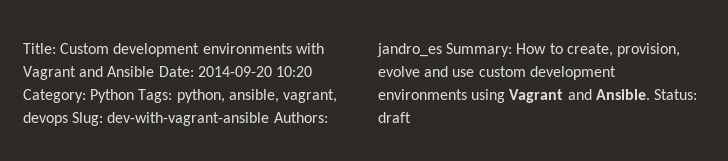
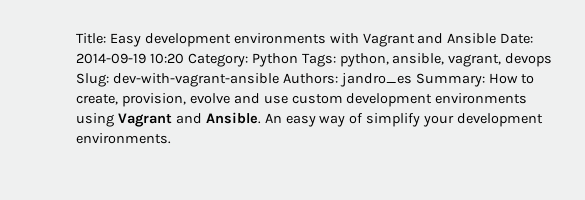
- Title: Custom development environments with Vagrant and Ansible Date: 2014-09-20 10:20 Category: Python Tags: python, ansible, vagrant, devops Slug: dev-with-vagrant-ansible Authors: jandro_es Summary: How to create, provision, evolve and use custom development environments using Vagrant and Ansible.
+ Title: Easy development environments with Vagrant and Ansible Date: 2014-09-19 10:20 Category: Python Tags: python, ansible, vagrant, devops Slug: dev-with-vagrant-ansible Authors: jandro_es Summary: How to create, provision, evolve and use custom development environments using Vagrant and Ansible.
- Status: draft
+ An easy way of simplify your development environments.

